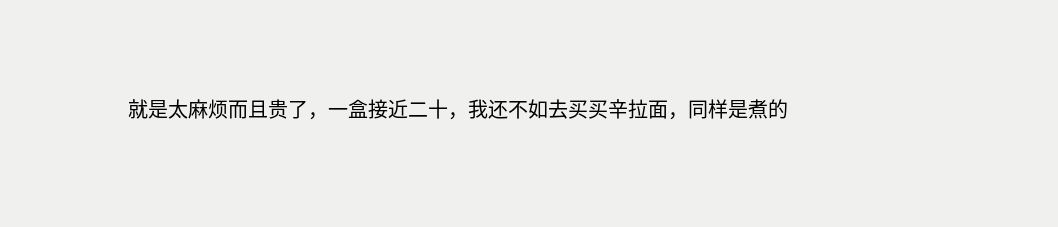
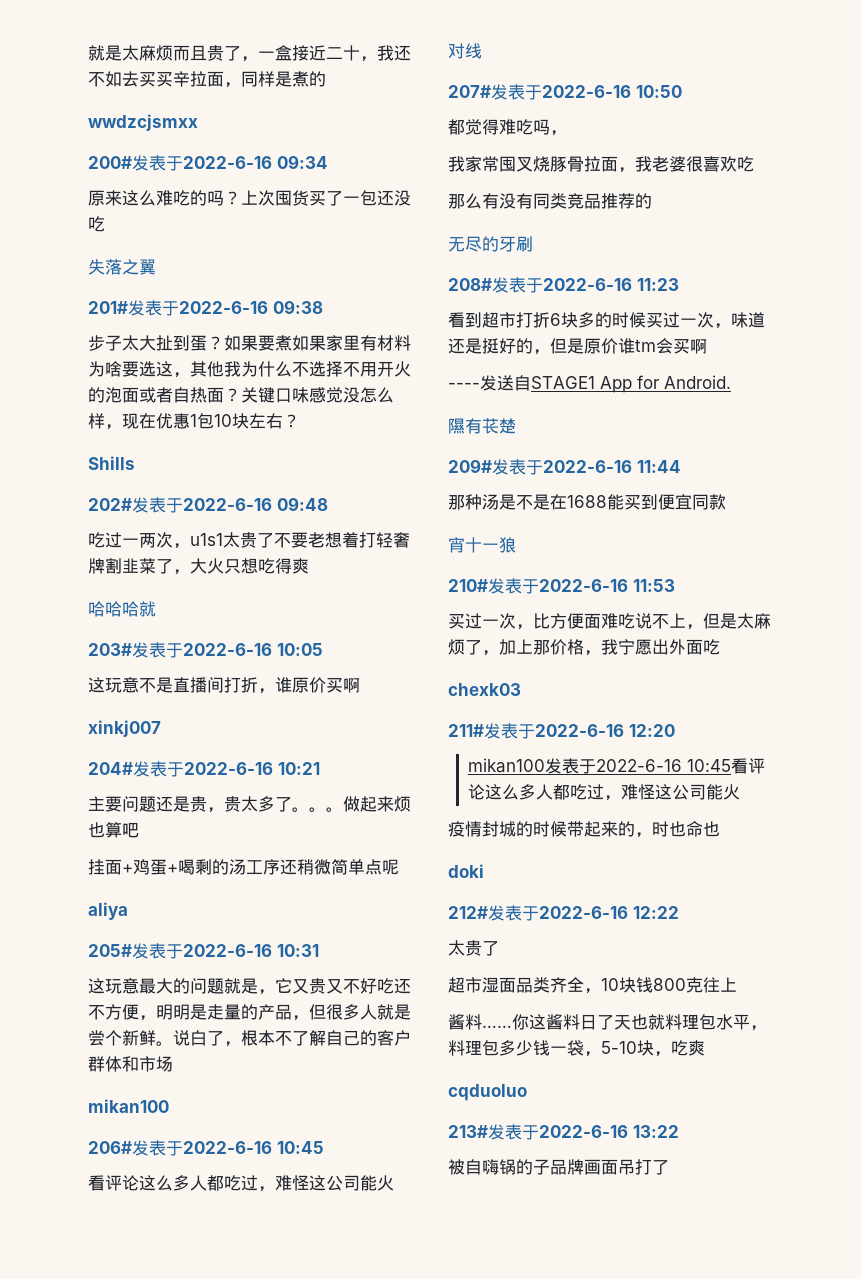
+ wwdzcjsmxx
+ 200#发表于2022-6-16 09:34
+ 原来这么难吃的吗？上次囤货买了一包还没吃
+ 失落之翼
+ 201#发表于2022-6-16 09:38
+ 步子太大扯到蛋？如果要煮如果家里有材料为啥要选这，其他我为什么不选择不用开火的泡面或者自热面？关键口味感觉没怎么样，现在优惠1包10块左右？
+ Shills
+ 202#发表于2022-6-16 09:48
+ 吃过一两次，u1s1太贵了不要老想着打轻奢牌割韭菜了，大火只想吃得爽
+ 哈哈哈就
+ 203#发表于2022-6-16 10:05
+ 这玩意不是直播间打折，谁原价买啊
+ xinkj007
+ 204#发表于2022-6-16 10:21
+ 主要问题还是贵，贵太多了。。。做起来烦也算吧
+ 挂面+鸡蛋+喝剩的汤工序还稍微简单点呢
+ aliya
+ 205#发表于2022-6-16 10:31
+ 这玩意最大的问题就是，它又贵又不好吃还不方便，明明是走量的产品，但很多人就是尝个新鲜。说白了，根本不了解自己的客户群体和市场
+ mikan100
+ 206#发表于2022-6-16 10:45
+ 看评论这么多人都吃过，难怪这公司能火
+ 对线
+ 207#发表于2022-6-16 10:50
+ 都觉得难吃吗，
+ 我家常囤叉烧豚骨拉面，我老婆很喜欢吃
+ 那么有没有同类竞品推荐的
+ 无尽的牙刷
+ 208#发表于2022-6-16 11:23
+ 看到超市打折6块多的时候买过一次，味道还是挺好的，但是原价谁tm会买啊
+ ----发送自STAGE1 App for Android.
+ 隰有苌楚
+ 209#发表于2022-6-16 11:44
+ 那种汤是不是在1688能买到便宜同款
+ 宵十一狼
+ 210#发表于2022-6-16 11:53
+ 买过一次，比方便面难吃说不上，但是太麻烦了，加上那价格，我宁愿出外面吃
+ chexk03
+ 211#发表于2022-6-16 12:20
+ mikan100发表于2022-6-16 10:45看评论这么多人都吃过，难怪这公司能火
+ 疫情封城的时候带起来的，时也命也
+ doki
+ 212#发表于2022-6-16 12:22
+ 太贵了
+ 超市湿面品类齐全，10块钱800克往上
+ 酱料……你这酱料日了天也就料理包水平，料理包多少钱一袋，5-10块，吃爽
+ cqduoluo
+ 213#发表于2022-6-16 13:22
+ 被自嗨锅的子品牌画面吊打了

